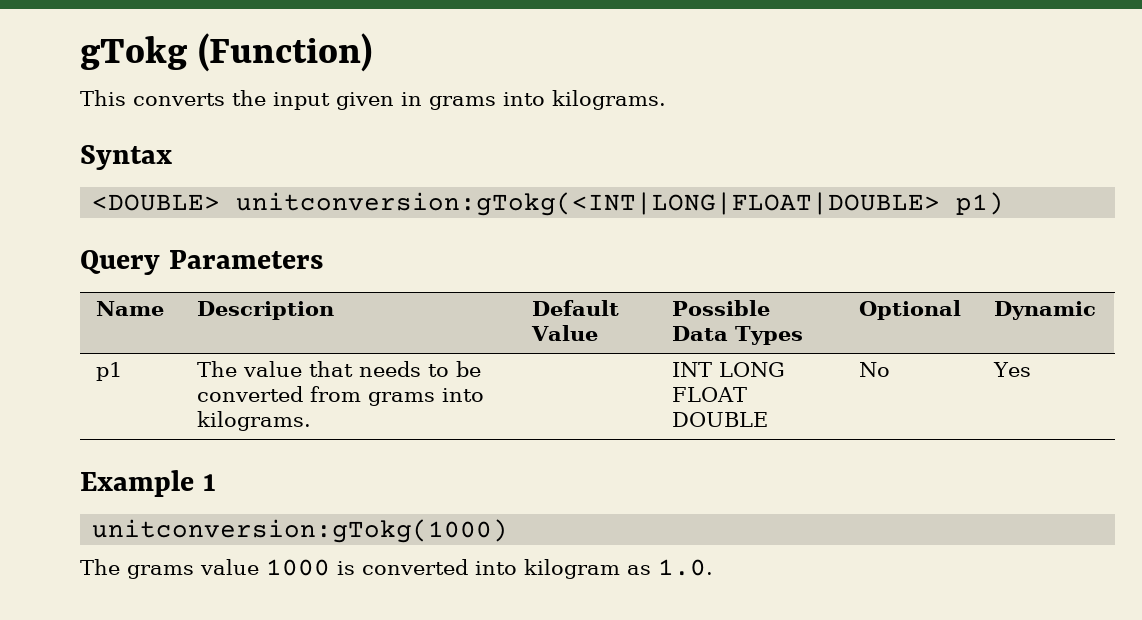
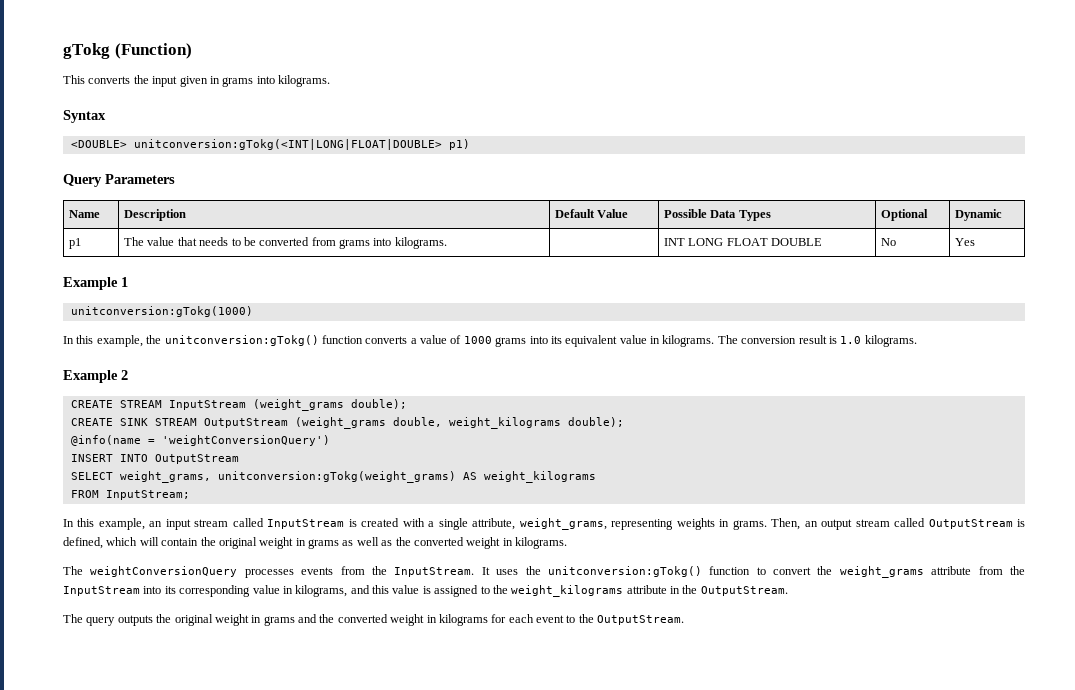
- The grams value 1000 is converted into kilogram as 1.0.
+ In this example, the unitconversion:gTokg() function converts a value of 1000 grams into its equivalent value in kilograms. The conversion result is 1.0 kilograms.
+ Example 2
+ CREATE STREAM InputStream (weight_grams double);
+ CREATE SINK STREAM OutputStream (weight_grams double, weight_kilograms double);
+ @info(name = 'weightConversionQuery')
+ INSERT INTO OutputStream
+ SELECT weight_grams, unitconversion:gTokg(weight_grams) AS weight_kilograms
+ FROM InputStream;
+ In this example, an input stream called InputStream is created with a single attribute, weight_grams, representing weights in grams. Then, an output stream called OutputStream is defined, which will contain the original weight in grams as well as the converted weight in kilograms.
+ The weightConversionQuery processes events from the InputStream. It uses the unitconversion:gTokg() function to convert the weight_grams attribute from the InputStream into its corresponding value in kilograms, and this value is assigned to the weight_kilograms attribute in the OutputStream.
+ The query outputs the original weight in grams and the converted weight in kilograms for each event to the OutputStream.

